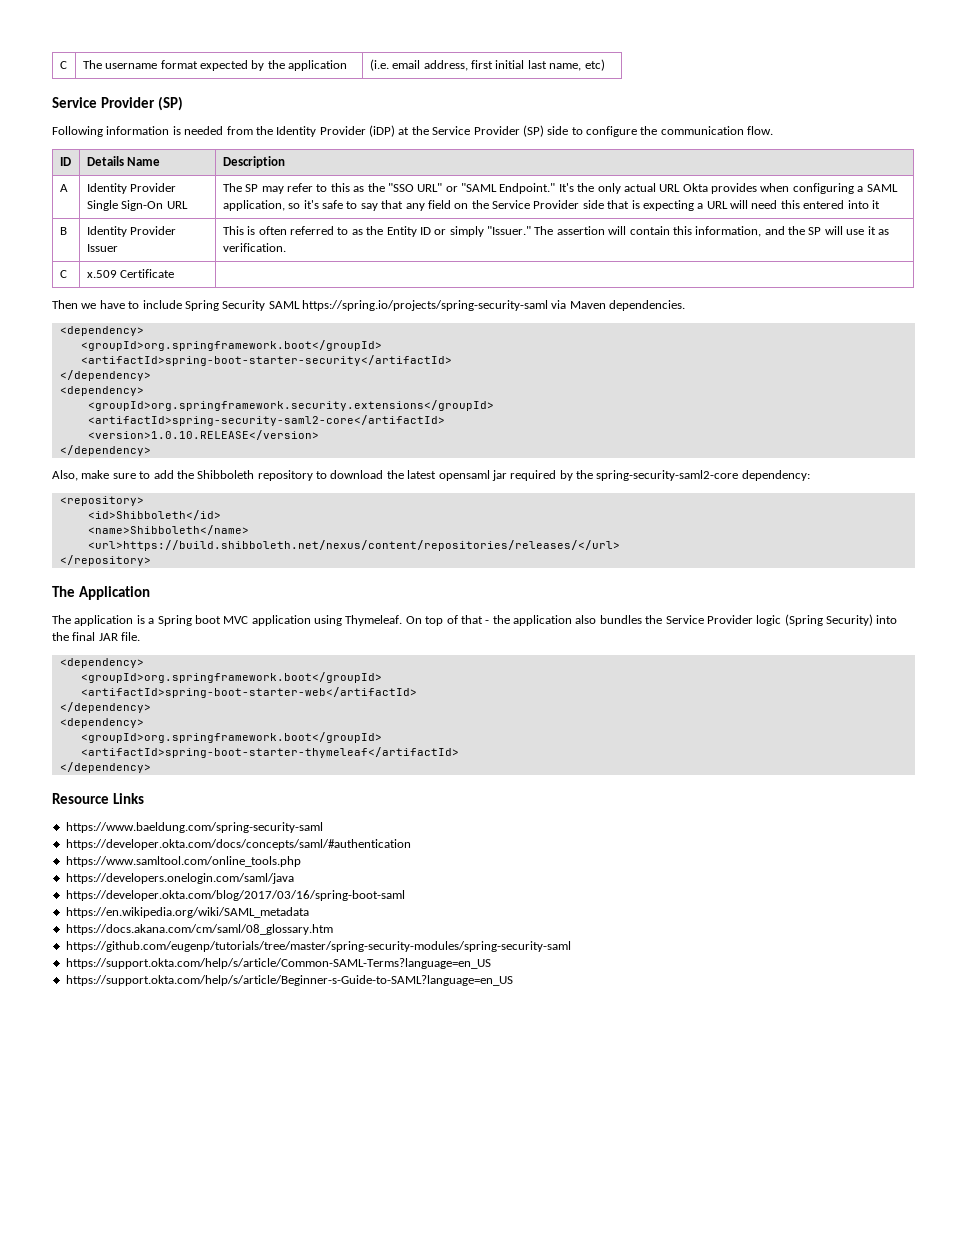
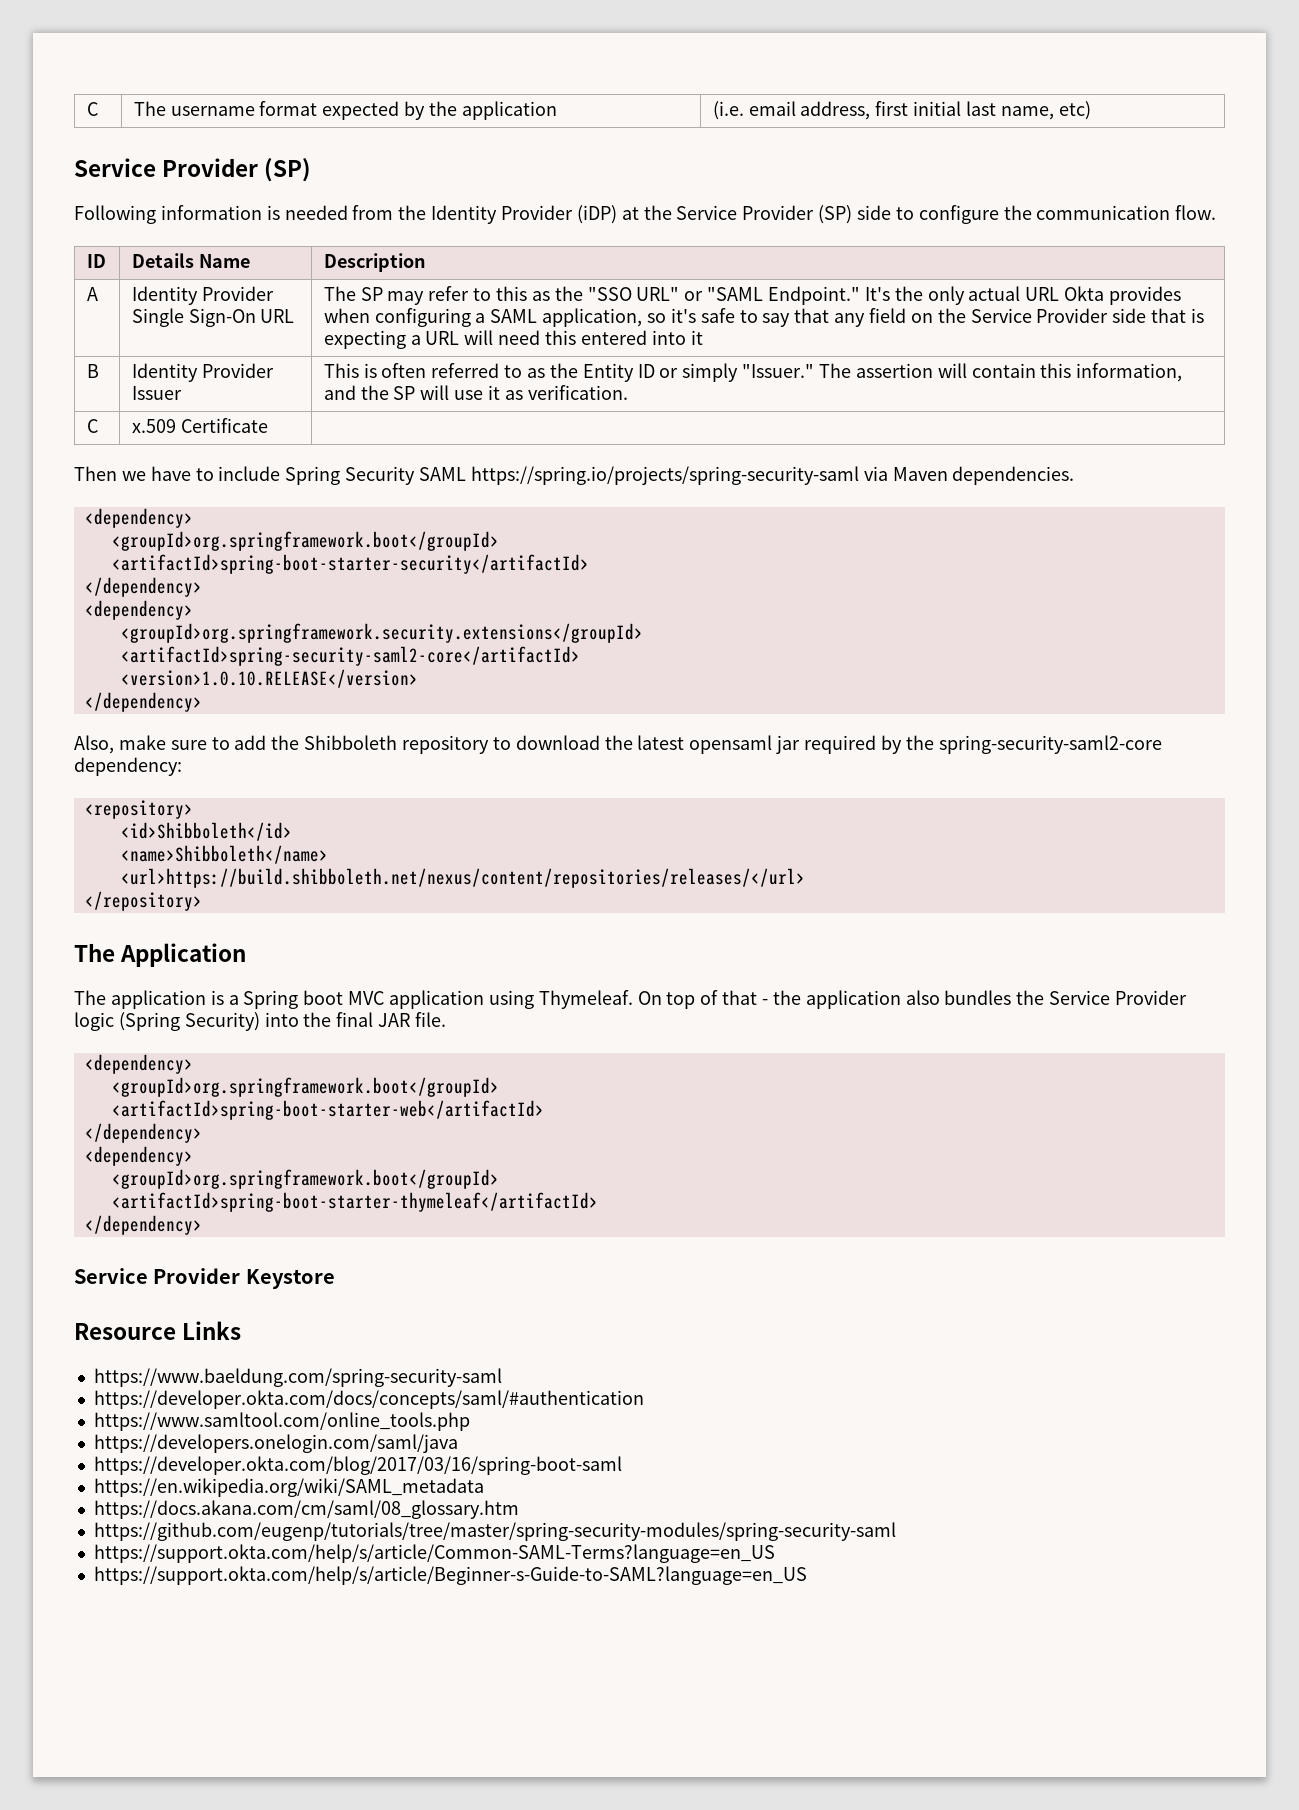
+ Service Provider Keystore

